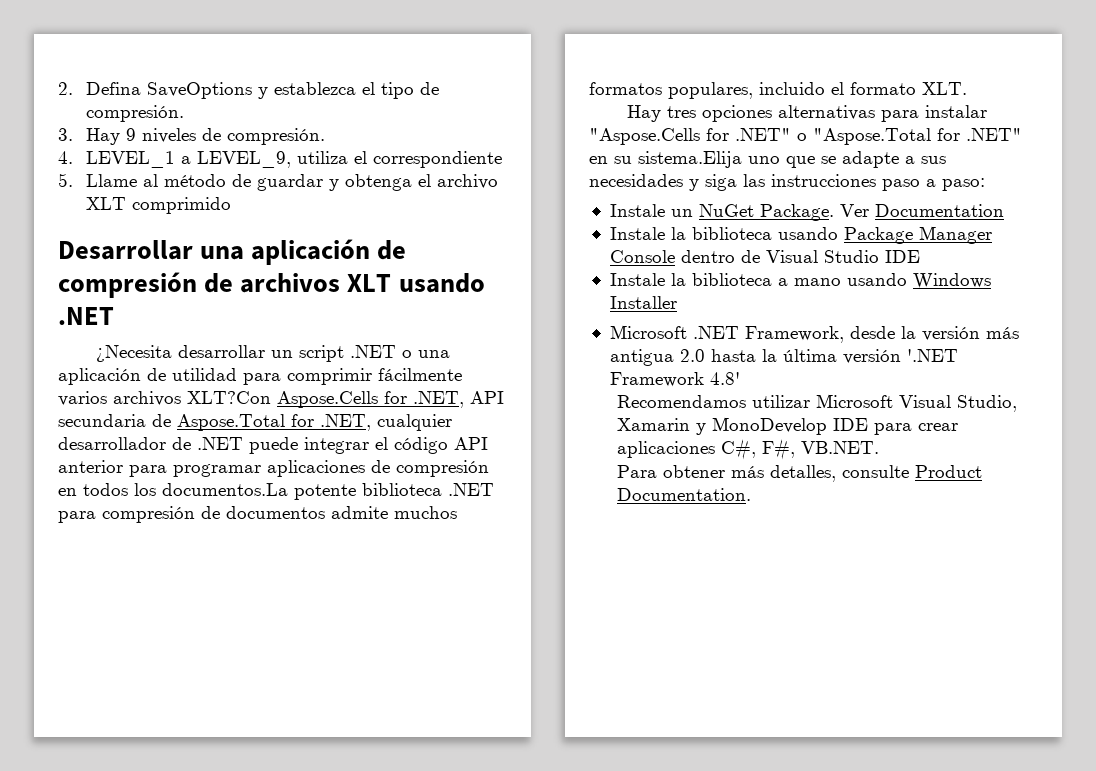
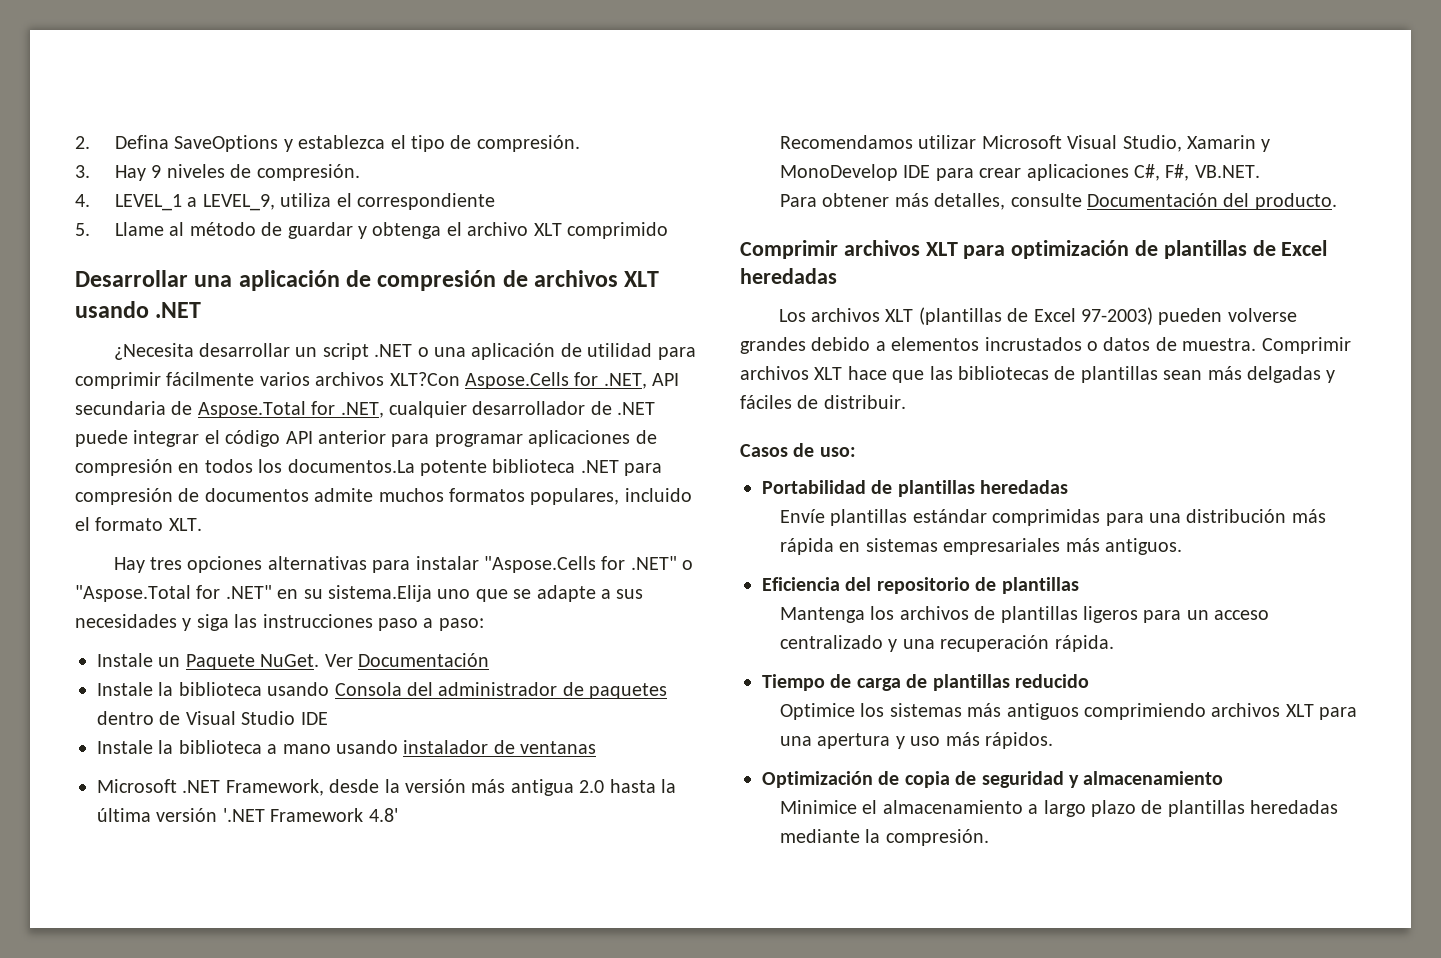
- Instale un NuGet Package. Ver Documentation
+ Instale un Paquete NuGet. Ver Documentación
- Instale la biblioteca usando Package Manager Console dentro de Visual Studio IDE
+ Instale la biblioteca usando Consola del administrador de paquetes dentro de Visual Studio IDE
- Instale la biblioteca a mano usando Windows Installer
+ Instale la biblioteca a mano usando instalador de ventanas
- Para obtener más detalles, consulte Product Documentation.
+ Para obtener más detalles, consulte Documentación del producto.
+ Comprimir archivos XLT para optimización de plantillas de Excel heredadas
+ Los archivos XLT (plantillas de Excel 97-2003) pueden volverse grandes debido a elementos incrustados o datos de muestra. Comprimir archivos XLT hace que las bibliotecas de plantillas sean más delgadas y fáciles de distribuir.
+ Casos de uso:
+ Portabilidad de plantillas heredadas
+ Envíe plantillas estándar comprimidas para una distribución más rápida en sistemas empresariales más antiguos.
+ Eficiencia del repositorio de plantillas
+ Mantenga los archivos de plantillas ligeros para un acceso centralizado y una recuperación rápida.
+ Tiempo de carga de plantillas reducido
+ Optimice los sistemas más antiguos comprimiendo archivos XLT para una apertura y uso más rápidos.
+ Optimización de copia de seguridad y almacenamiento
+ Minimice el almacenamiento a largo plazo de plantillas heredadas mediante la compresión.

